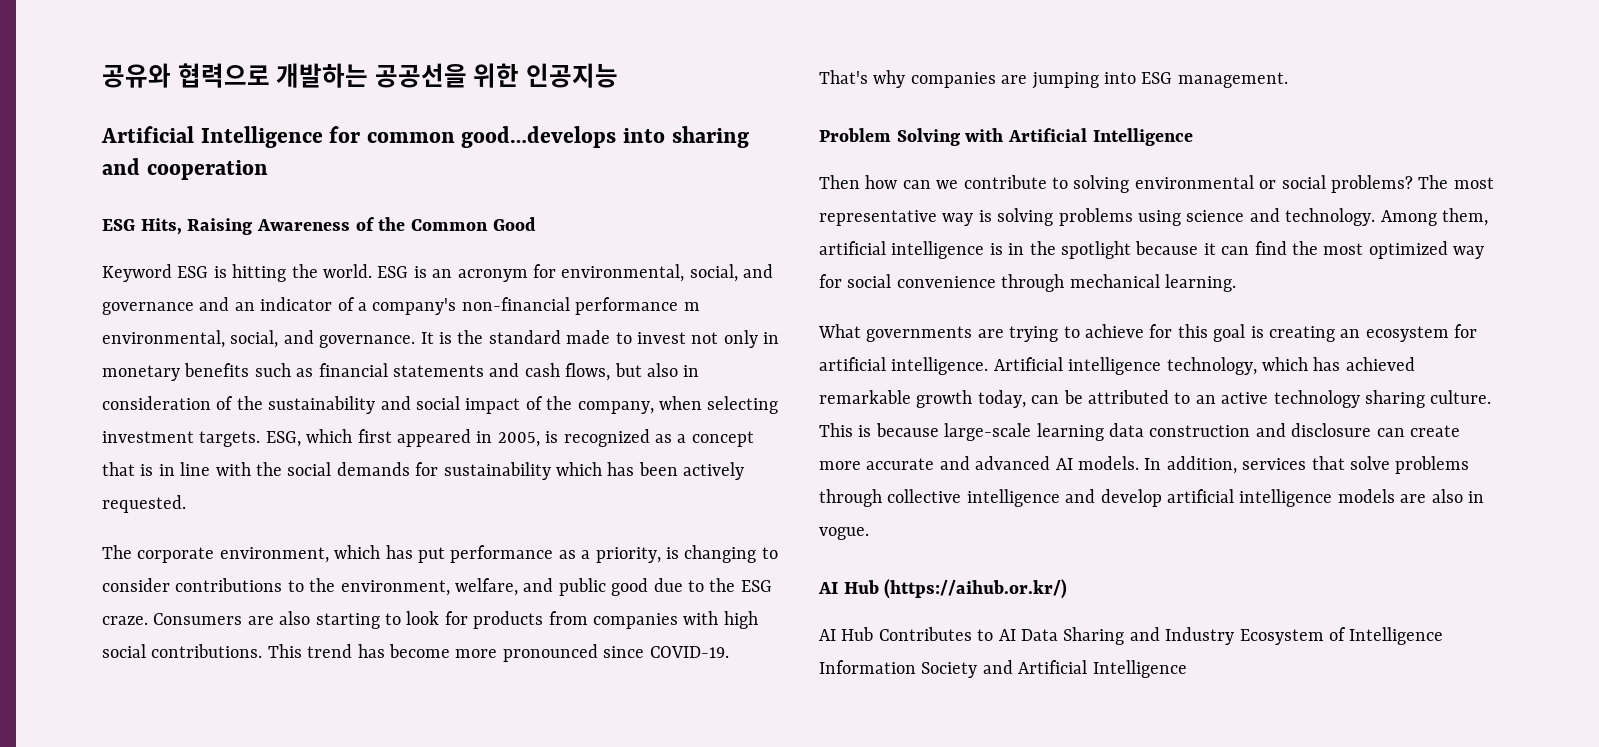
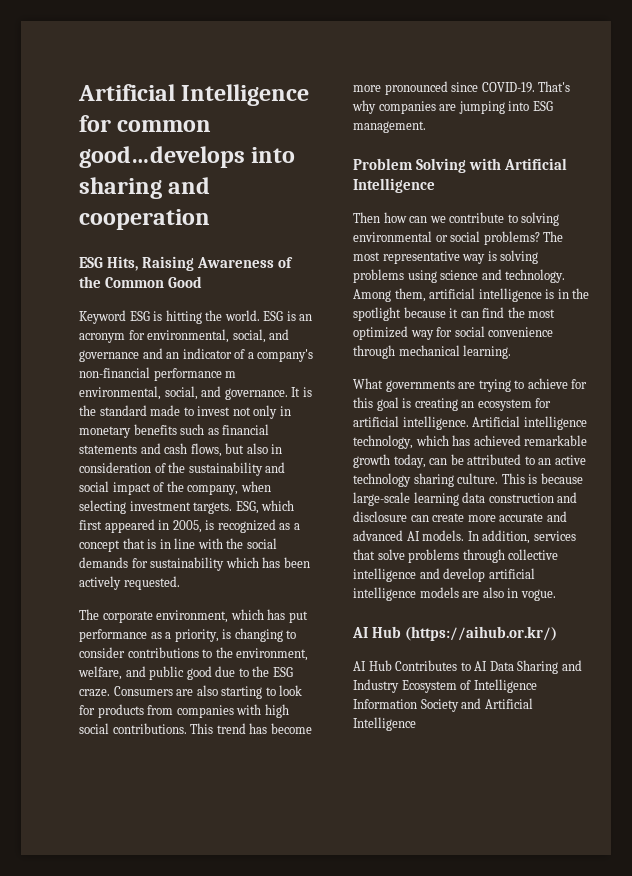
- 공유와 협력으로 개발하는 공공선을 위한 인공지능

